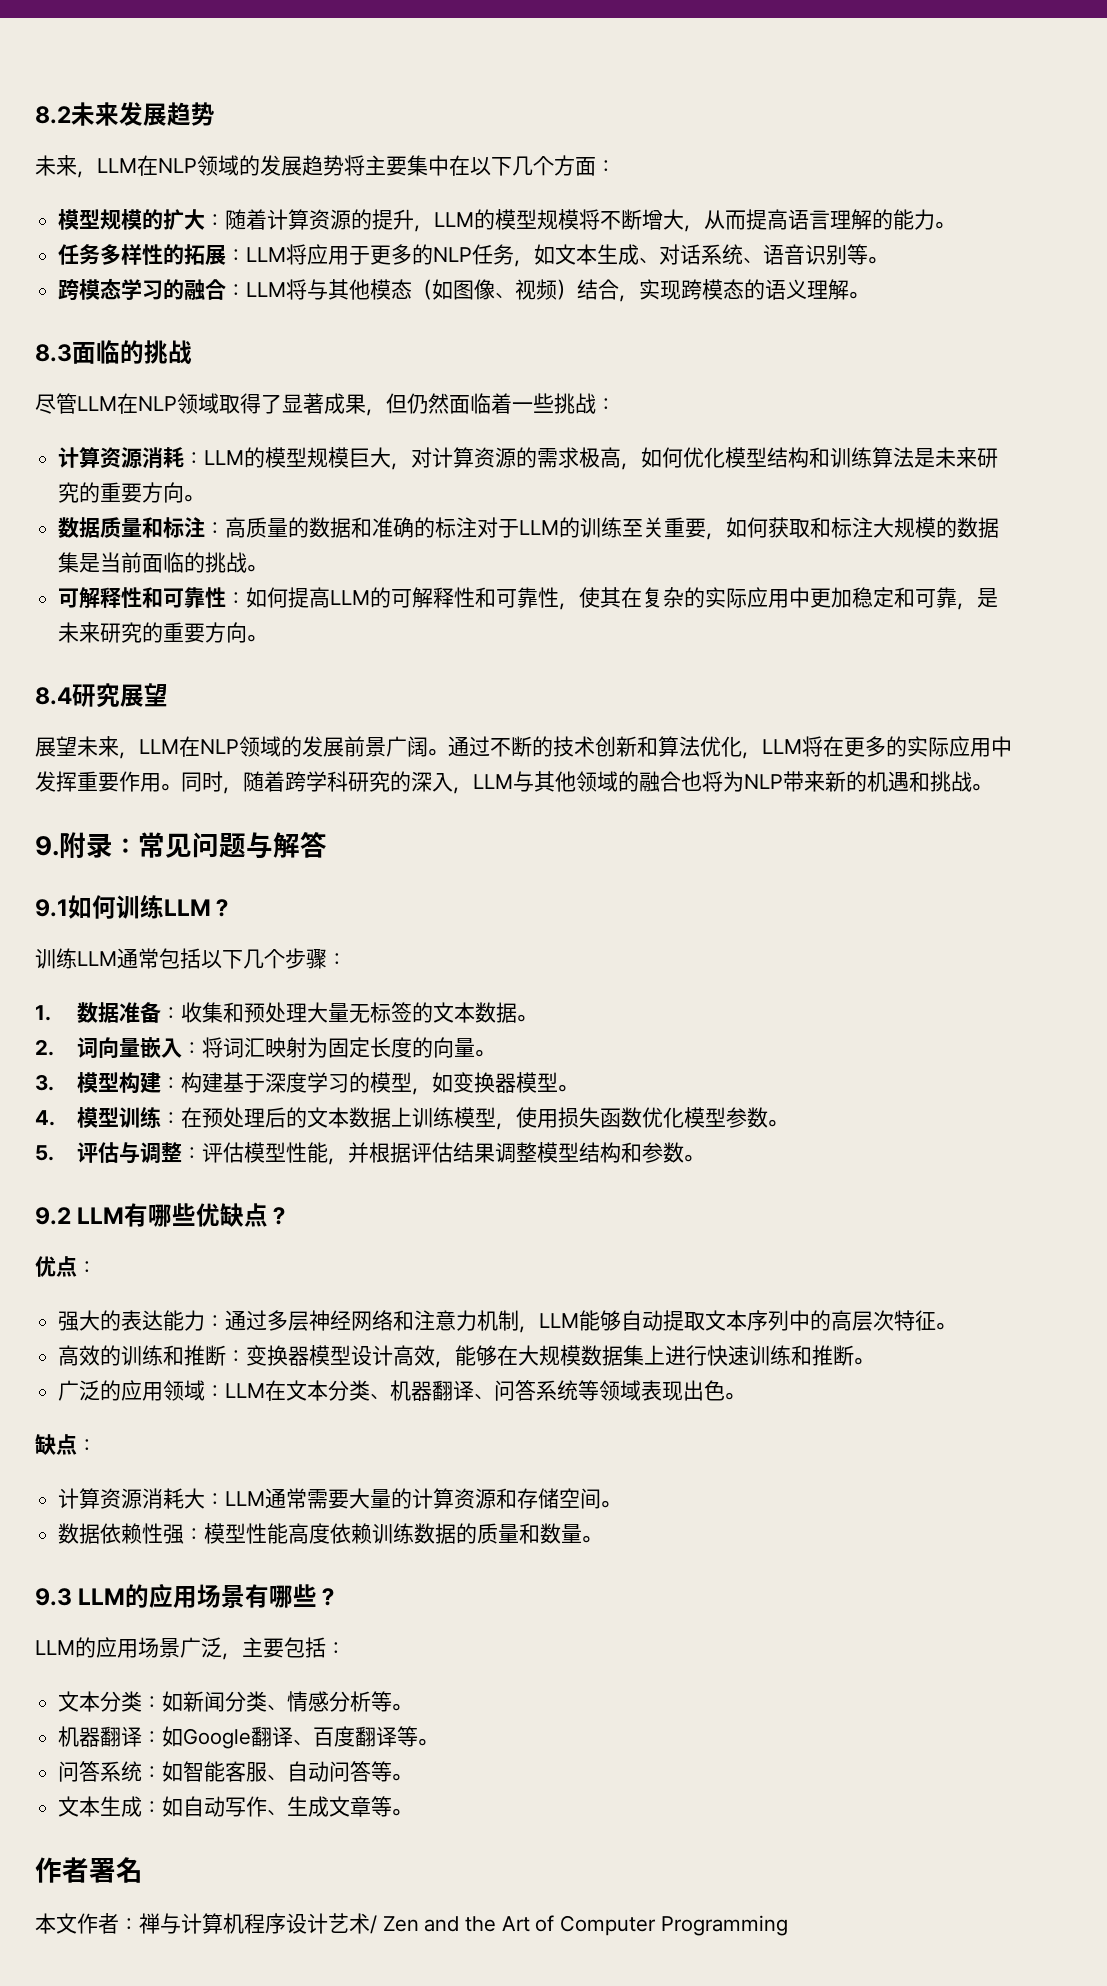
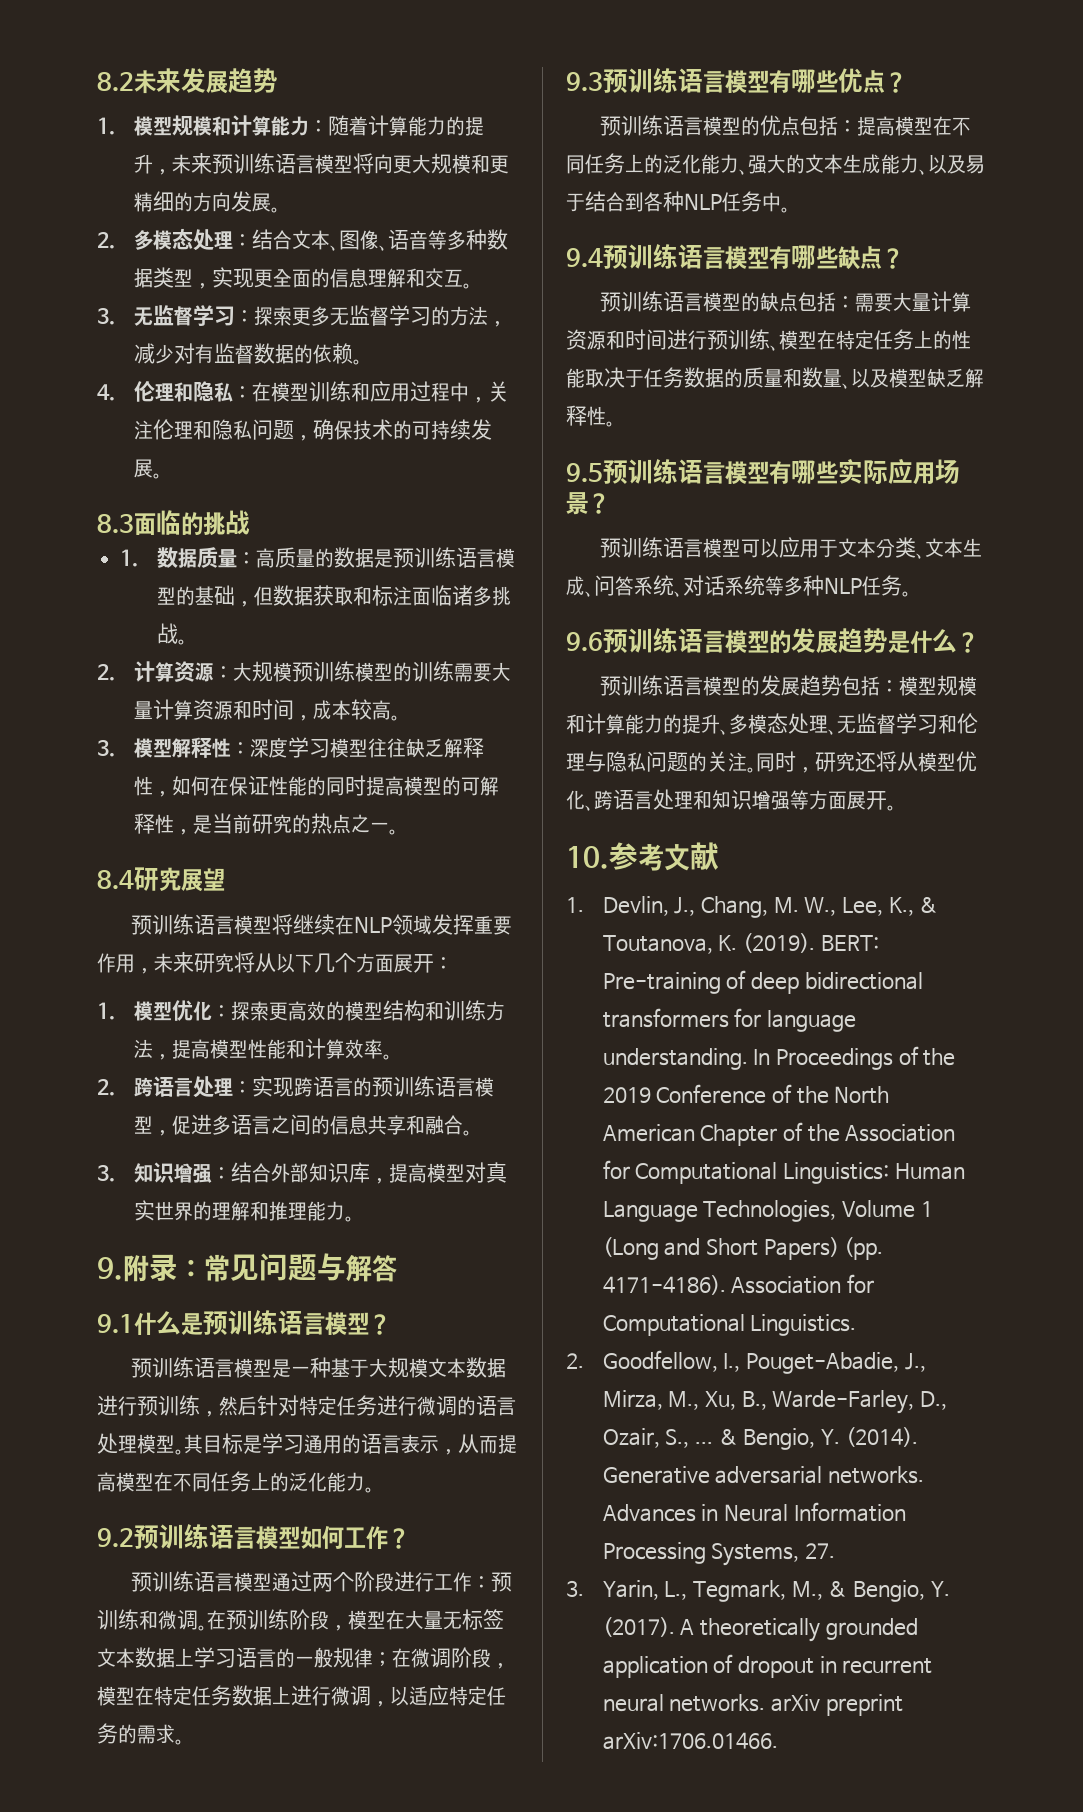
- 未来，LLM在NLP领域的发展趋势将主要集中在以下几个方面：
- 模型规模的扩大：随着计算资源的提升，LLM的模型规模将不断增大，从而提高语言理解的能力。
- 任务多样性的拓展：LLM将应用于更多的NLP任务，如文本生成、对话系统、语音识别等。
- 跨模态学习的融合：LLM将与其他模态（如图像、视频）结合，实现跨模态的语义理解。
+ 1.模型规模和计算能力：随着计算能力的提升，未来预训练语言模型将向更大规模和更精细的方向发展。
+ 2.多模态处理：结合文本、图像、语音等多种数据类型，实现更全面的信息理解和交互。
+ 3.无监督学习：探索更多无监督学习的方法，减少对有监督数据的依赖。
+ 4.伦理和隐私：在模型训练和应用过程中，关注伦理和隐私问题，确保技术的可持续发展。
  8.3面临的挑战
- 尽管LLM在NLP领域取得了显著成果，但仍然面临着一些挑战：
- 计算资源消耗：LLM的模型规模巨大，对计算资源的需求极高，如何优化模型结构和训练算法是未来研究的重要方向。
- 数据质量和标注：高质量的数据和准确的标注对于LLM的训练至关重要，如何获取和标注大规模的数据集是当前面临的挑战。
- 可解释性和可靠性：如何提高LLM的可解释性和可靠性，使其在复杂的实际应用中更加稳定和可靠，是未来研究的重要方向。
+ 1.数据质量：高质量的数据是预训练语言模型的基础，但数据获取和标注面临诸多挑战。
+ 2.计算资源：大规模预训练模型的训练需要大量计算资源和时间，成本较高。
+ 3.模型解释性：深度学习模型往往缺乏解释性，如何在保证性能的同时提高模型的可解释性，是当前研究的热点之一。
  8.4研究展望
- 展望未来，LLM在NLP领域的发展前景广阔。通过不断的技术创新和算法优化，LLM将在更多的实际应用中发挥重要作用。同时，随着跨学科研究的深入，LLM与其他领域的融合也将为NLP带来新的机遇和挑战。
+ 预训练语言模型将继续在NLP领域发挥重要作用，未来研究将从以下几个方面展开：
+ 1.模型优化：探索更高效的模型结构和训练方法，提高模型性能和计算效率。
+ 2.跨语言处理：实现跨语言的预训练语言模型，促进多语言之间的信息共享和融合。
+ 3.知识增强：结合外部知识库，提高模型对真实世界的理解和推理能力。
- 9.1如何训练LLM？
- 训练LLM通常包括以下几个步骤：
- 1.数据准备：收集和预处理大量无标签的文本数据。
- 2.词向量嵌入：将词汇映射为固定长度的向量。
- 3.模型构建：构建基于深度学习的模型，如变换器模型。
- 4.模型训练：在预处理后的文本数据上训练模型，使用损失函数优化模型参数。
- 5.评估与调整：评估模型性能，并根据评估结果调整模型结构和参数。
- 9.2 LLM有哪些优缺点？
- 优点：
- 强大的表达能力：通过多层神经网络和注意力机制，LLM能够自动提取文本序列中的高层次特征。
- 高效的训练和推断：变换器模型设计高效，能够在大规模数据集上进行快速训练和推断。
- 广泛的应用领域：LLM在文本分类、机器翻译、问答系统等领域表现出色。
- 缺点：
- 计算资源消耗大：LLM通常需要大量的计算资源和存储空间。
- 数据依赖性强：模型性能高度依赖训练数据的质量和数量。
- 9.3 LLM的应用场景有哪些？
- LLM的应用场景广泛，主要包括：
- 文本分类：如新闻分类、情感分析等。
- 机器翻译：如Google翻译、百度翻译等。
- 问答系统：如智能客服、自动问答等。
- 文本生成：如自动写作、生成文章等。
- 作者署名
- 本文作者：禅与计算机程序设计艺术/ Zen and the Art of Computer Programming
+ 9.1什么是预训练语言模型？
+ 预训练语言模型是一种基于大规模文本数据进行预训练，然后针对特定任务进行微调的语言处理模型。其目标是学习通用的语言表示，从而提高模型在不同任务上的泛化能力。
+ 9.2预训练语言模型如何工作？
+ 预训练语言模型通过两个阶段进行工作：预训练和微调。在预训练阶段，模型在大量无标签文本数据上学习语言的一般规律；在微调阶段，模型在特定任务数据上进行微调，以适应特定任务的需求。
+ 9.3预训练语言模型有哪些优点？
+ 预训练语言模型的优点包括：提高模型在不同任务上的泛化能力、强大的文本生成能力、以及易于结合到各种NLP任务中。
+ 9.4预训练语言模型有哪些缺点？
+ 预训练语言模型的缺点包括：需要大量计算资源和时间进行预训练、模型在特定任务上的性能取决于任务数据的质量和数量、以及模型缺乏解释性。
+ 9.5预训练语言模型有哪些实际应用场景？
+ 预训练语言模型可以应用于文本分类、文本生成、问答系统、对话系统等多种NLP任务。
+ 9.6预训练语言模型的发展趋势是什么？
+ 预训练语言模型的发展趋势包括：模型规模和计算能力的提升、多模态处理、无监督学习和伦理与隐私问题的关注。同时，研究还将从模型优化、跨语言处理和知识增强等方面展开。
+ 10.参考文献
+ 1. Devlin, J., Chang, M. W., Lee, K., & Toutanova, K. (2019). BERT: Pre-training of deep bidirectional transformers for language understanding. In Proceedings of the 2019 Conference of the North American Chapter of the Association for Computational Linguistics: Human Language Technologies, Volume 1 (Long and Short Papers) (pp. 4171-4186). Association for Computational Linguistics.
+ 2. Goodfellow, I., Pouget-Abadie, J., Mirza, M., Xu, B., Warde-Farley, D., Ozair, S., ... & Bengio, Y. (2014). Generative adversarial networks. Advances in Neural Information Processing Systems, 27.
+ 3. Yarin, L., Tegmark, M., & Bengio, Y. (2017). A theoretically grounded application of dropout in recurrent neural networks. arXiv preprint arXiv:1706.01466.

